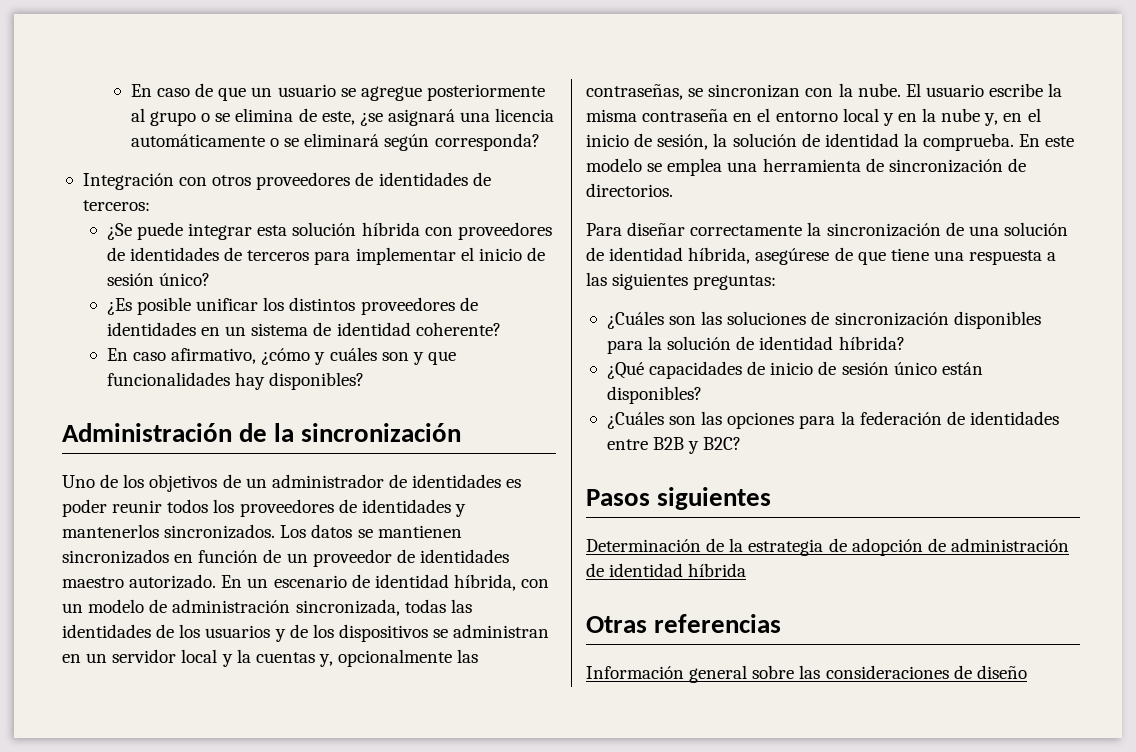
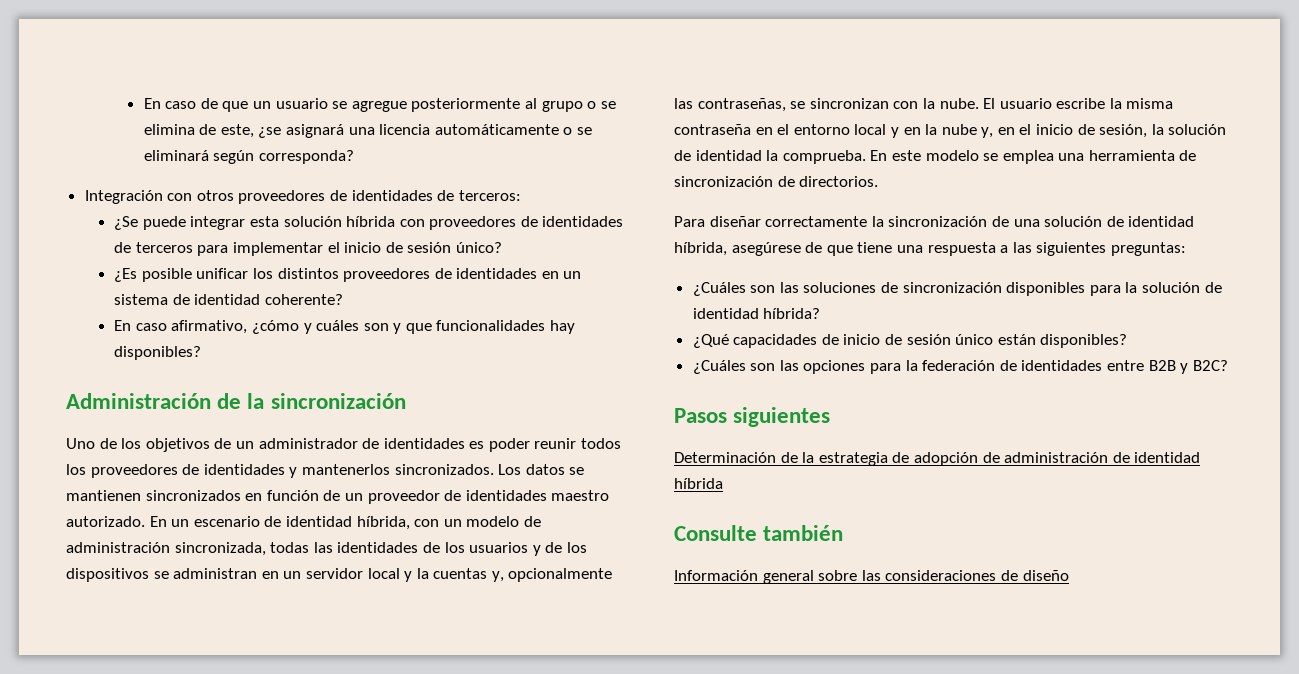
- Otras referencias
+ Consulte también

